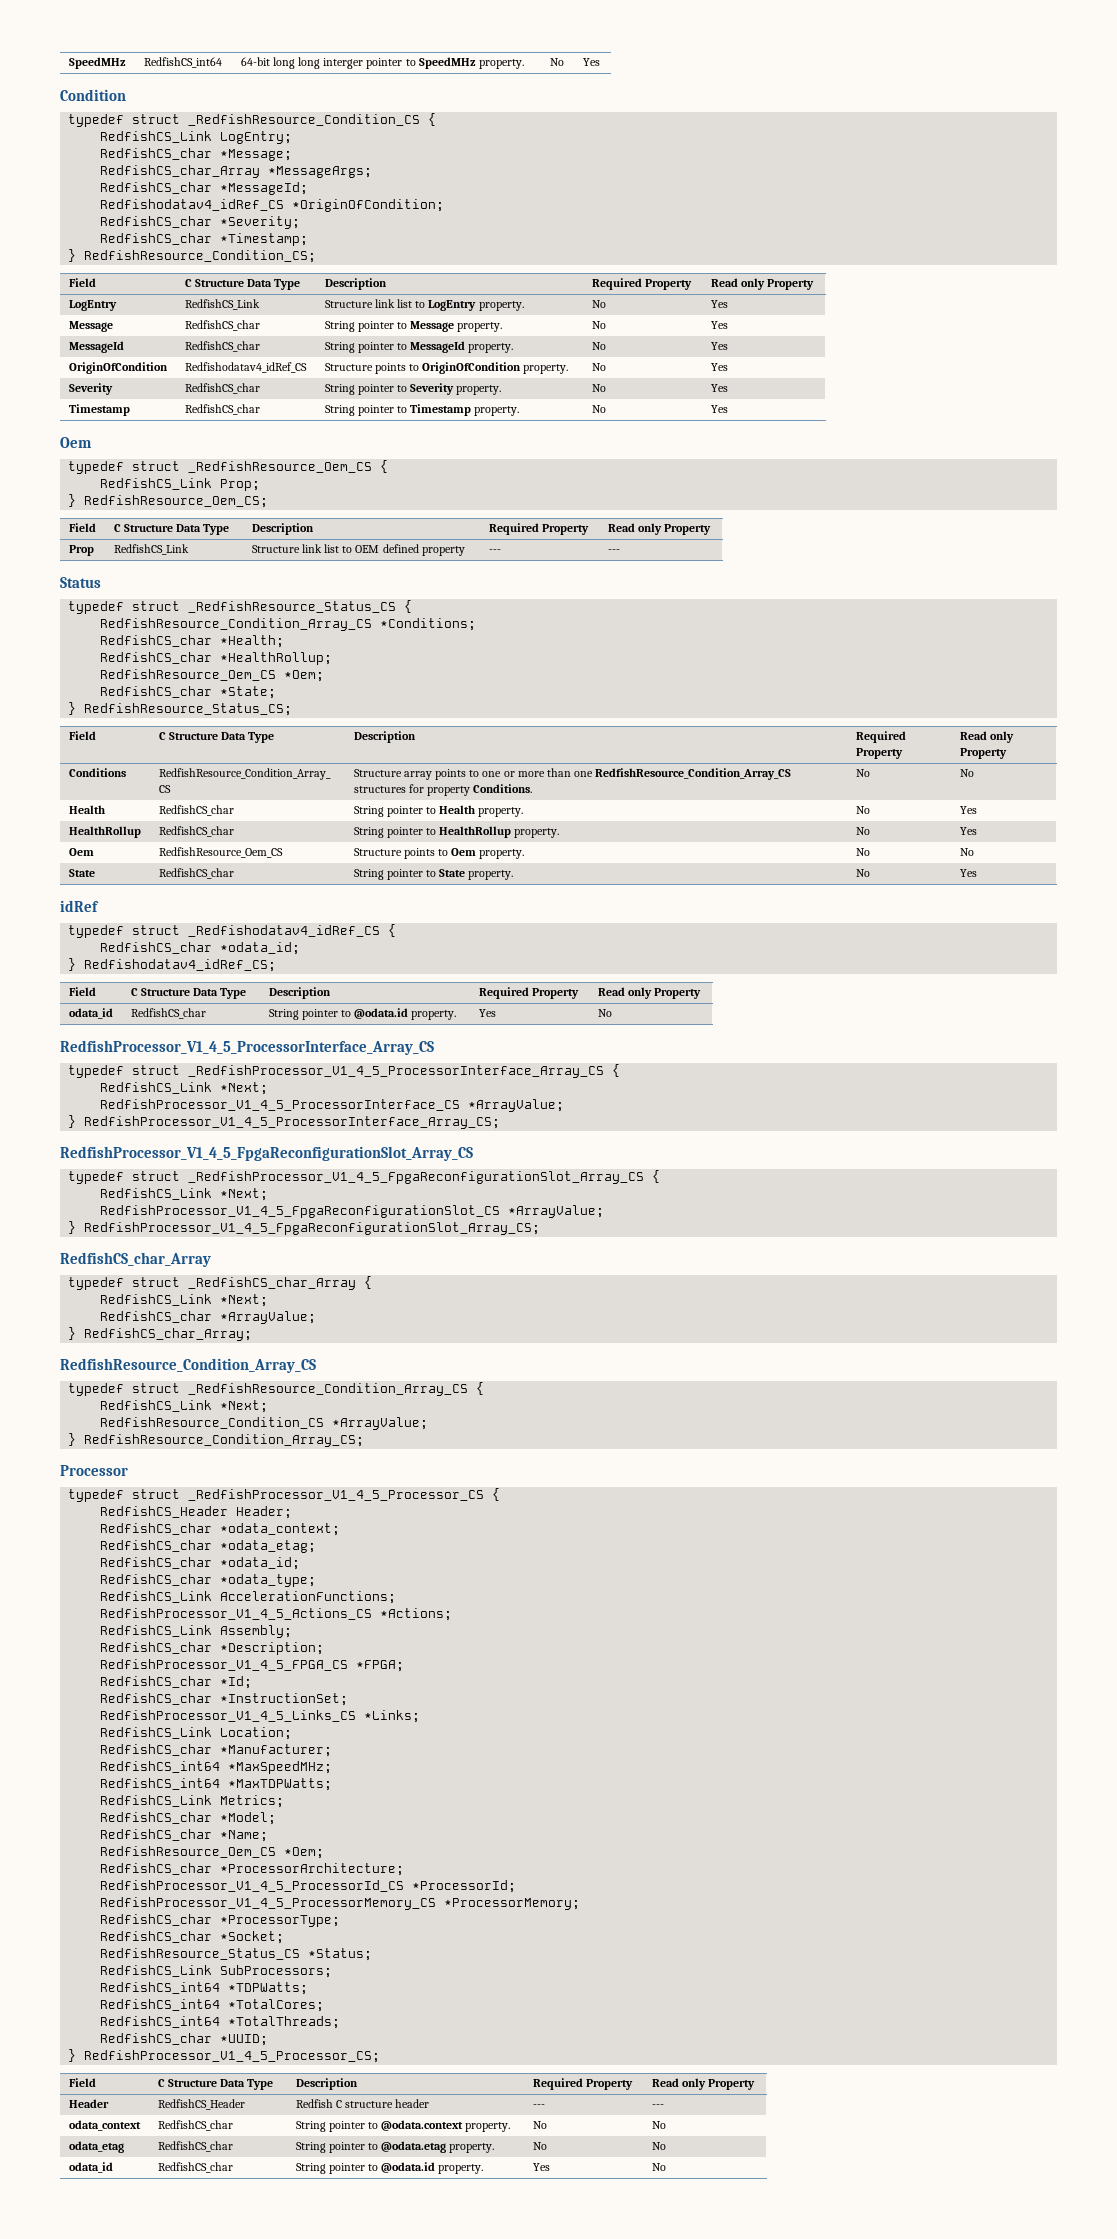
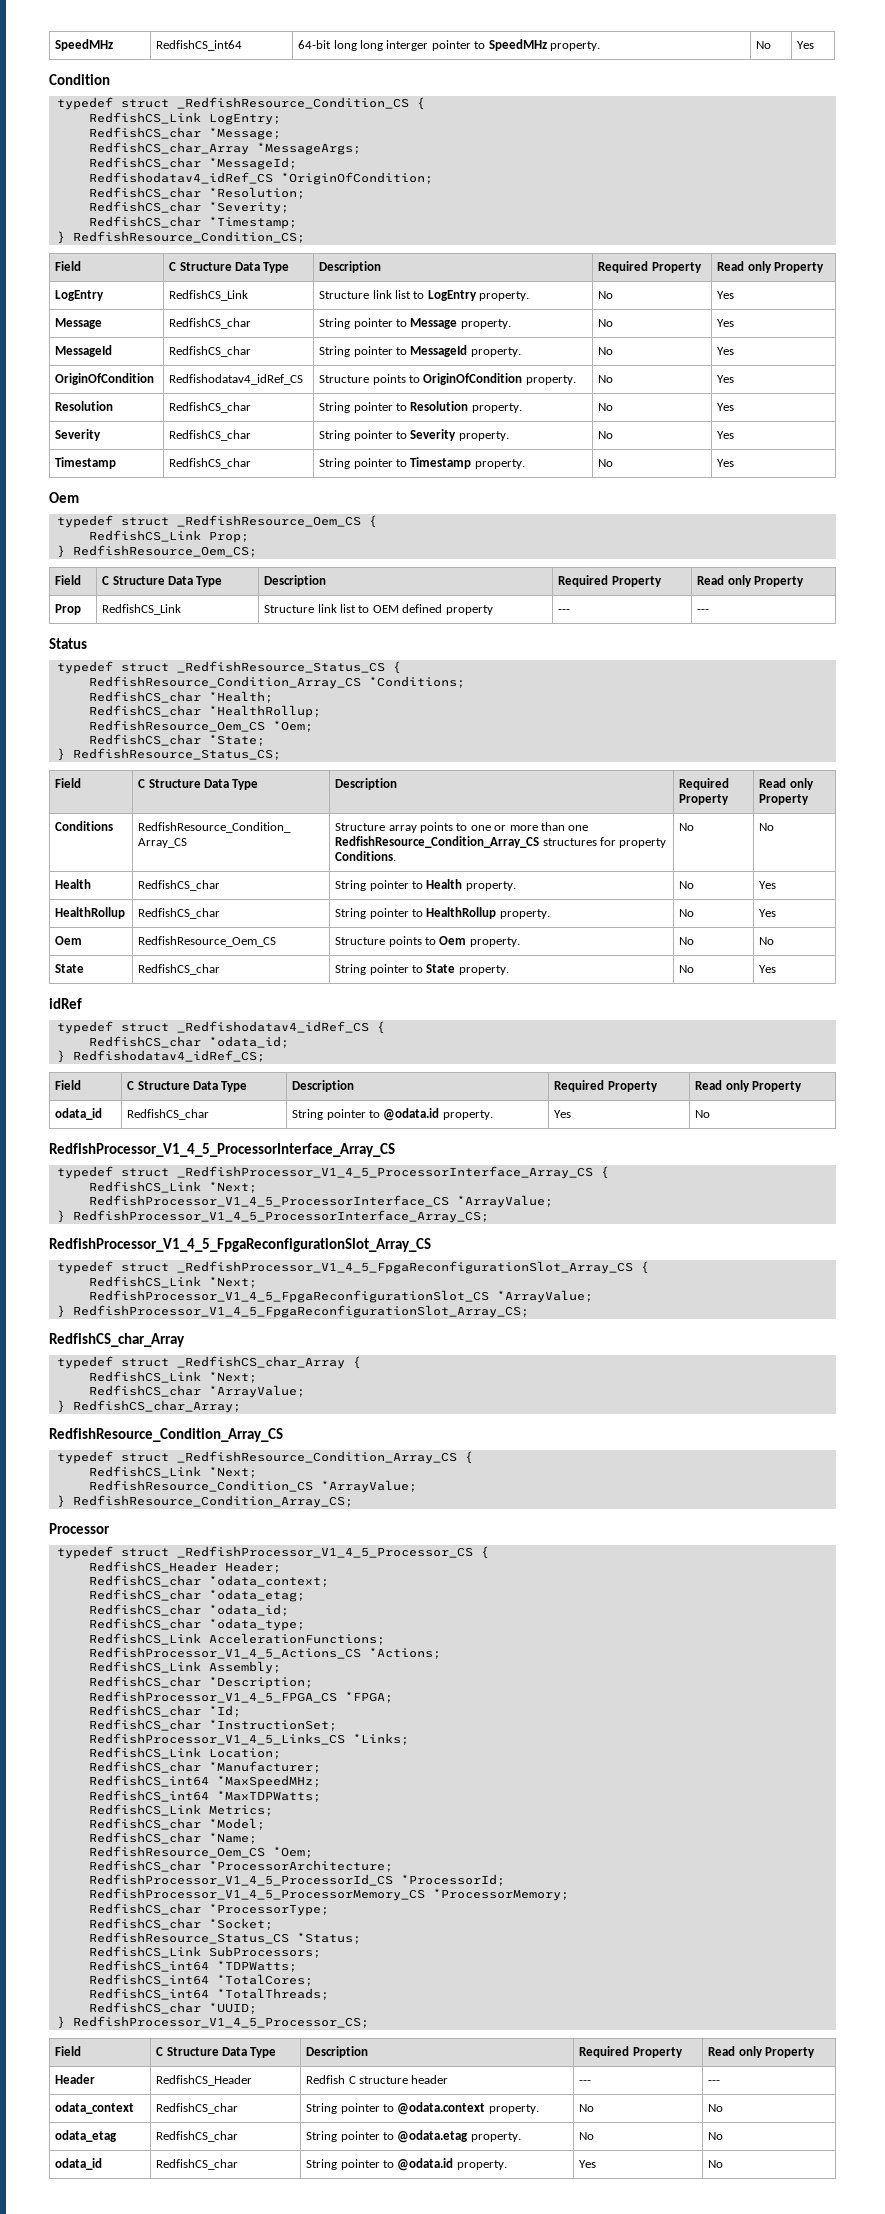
+ RedfishCS_char *Resolution;
+ Resolution | RedfishCS_char | String pointer to Resolution property. | No | Yes

